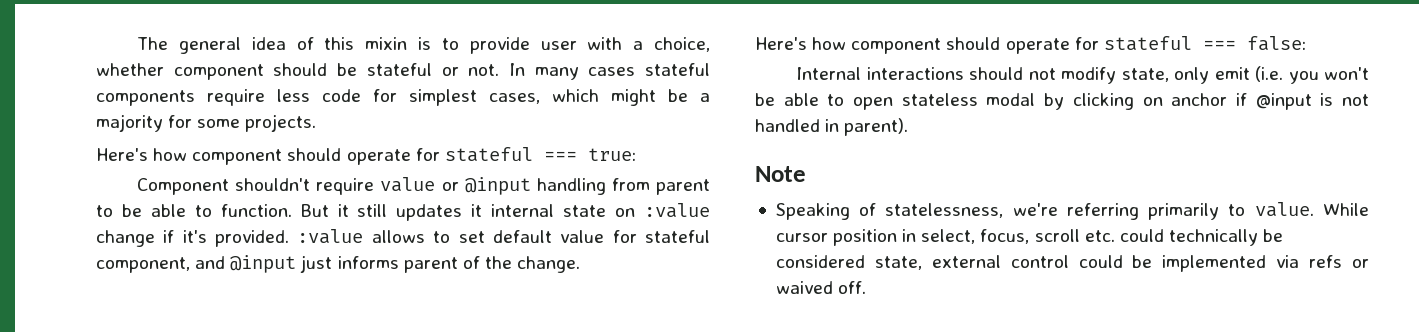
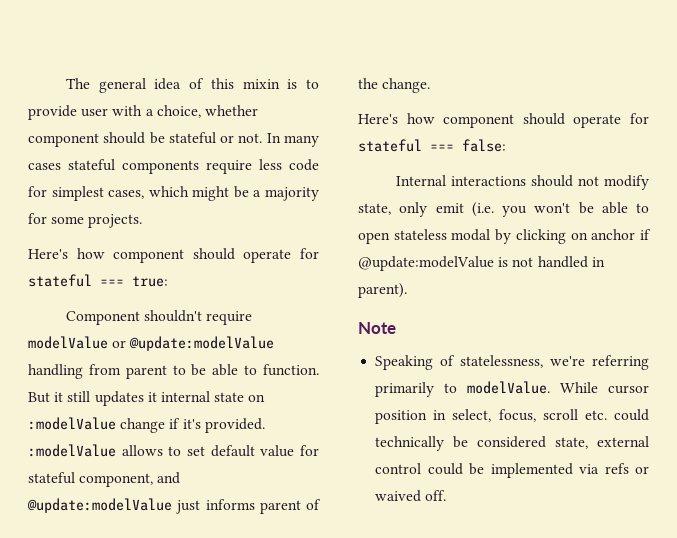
- Component shouldn't require value or @input handling from parent to be able to function.
+ Component shouldn't require modelValue or @update:modelValue handling from parent to be able to function.
- But it still updates it internal state on :value change if it's provided. :value allows to set default value for stateful component, and @input just informs parent of the change.
+ But it still updates it internal state on :modelValue change if it's provided. :modelValue allows to set default value for stateful component, and @update:modelValue just informs parent of the change.
- Internal interactions should not modify state, only emit (i.e. you won't be able to open stateless modal by clicking on anchor if @input is not handled in parent).
+ Internal interactions should not modify state, only emit (i.e. you won't be able to open stateless modal by clicking on anchor if @update:modelValue is not handled in parent).
- Speaking of statelessness, we're referring primarily to value.
+ Speaking of statelessness, we're referring primarily to modelValue.

